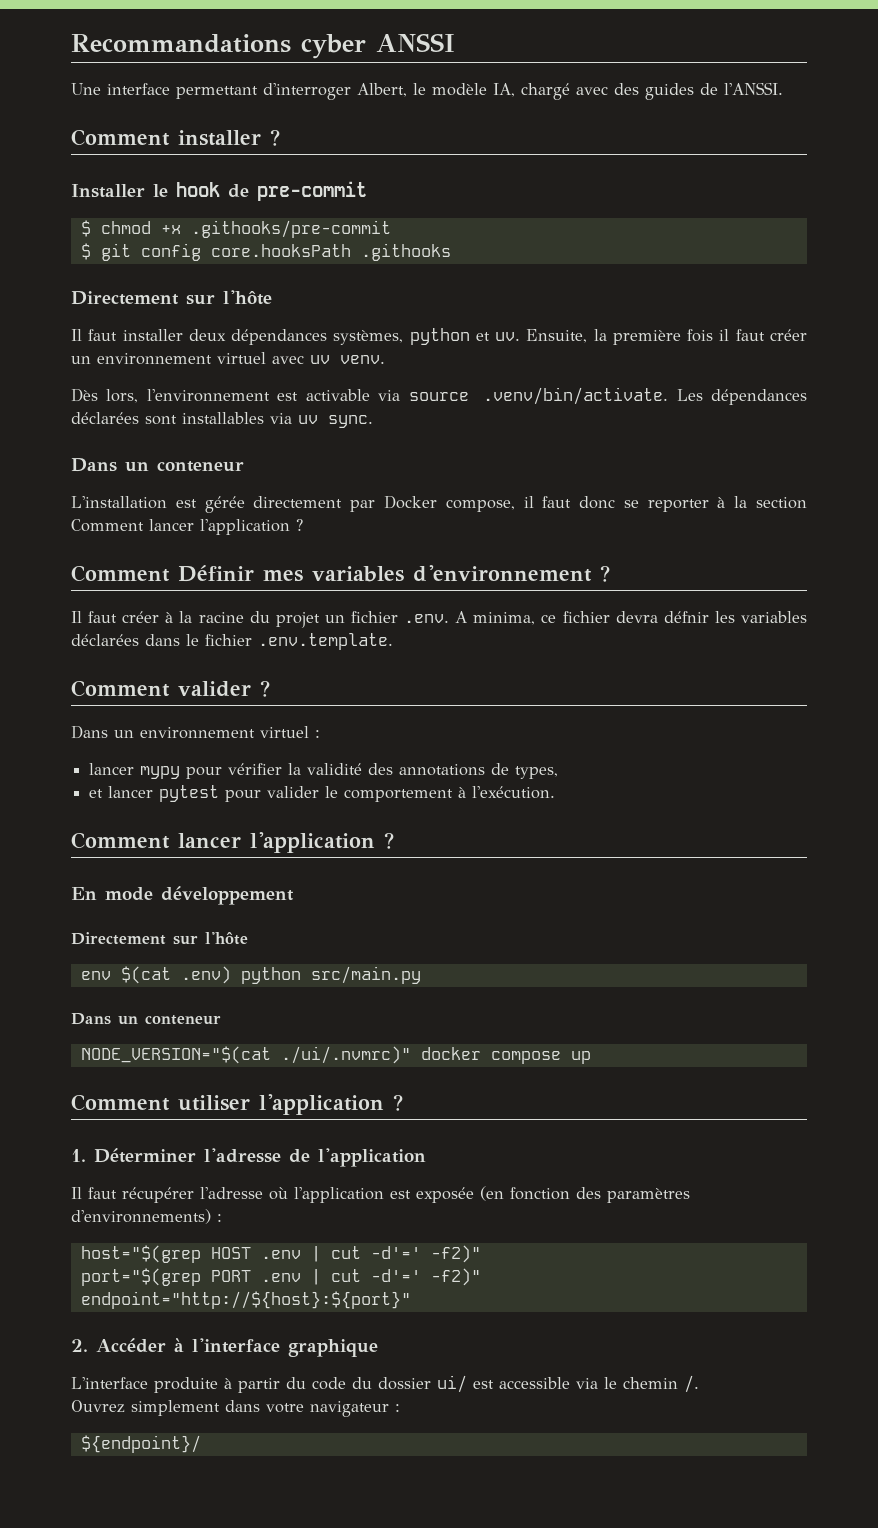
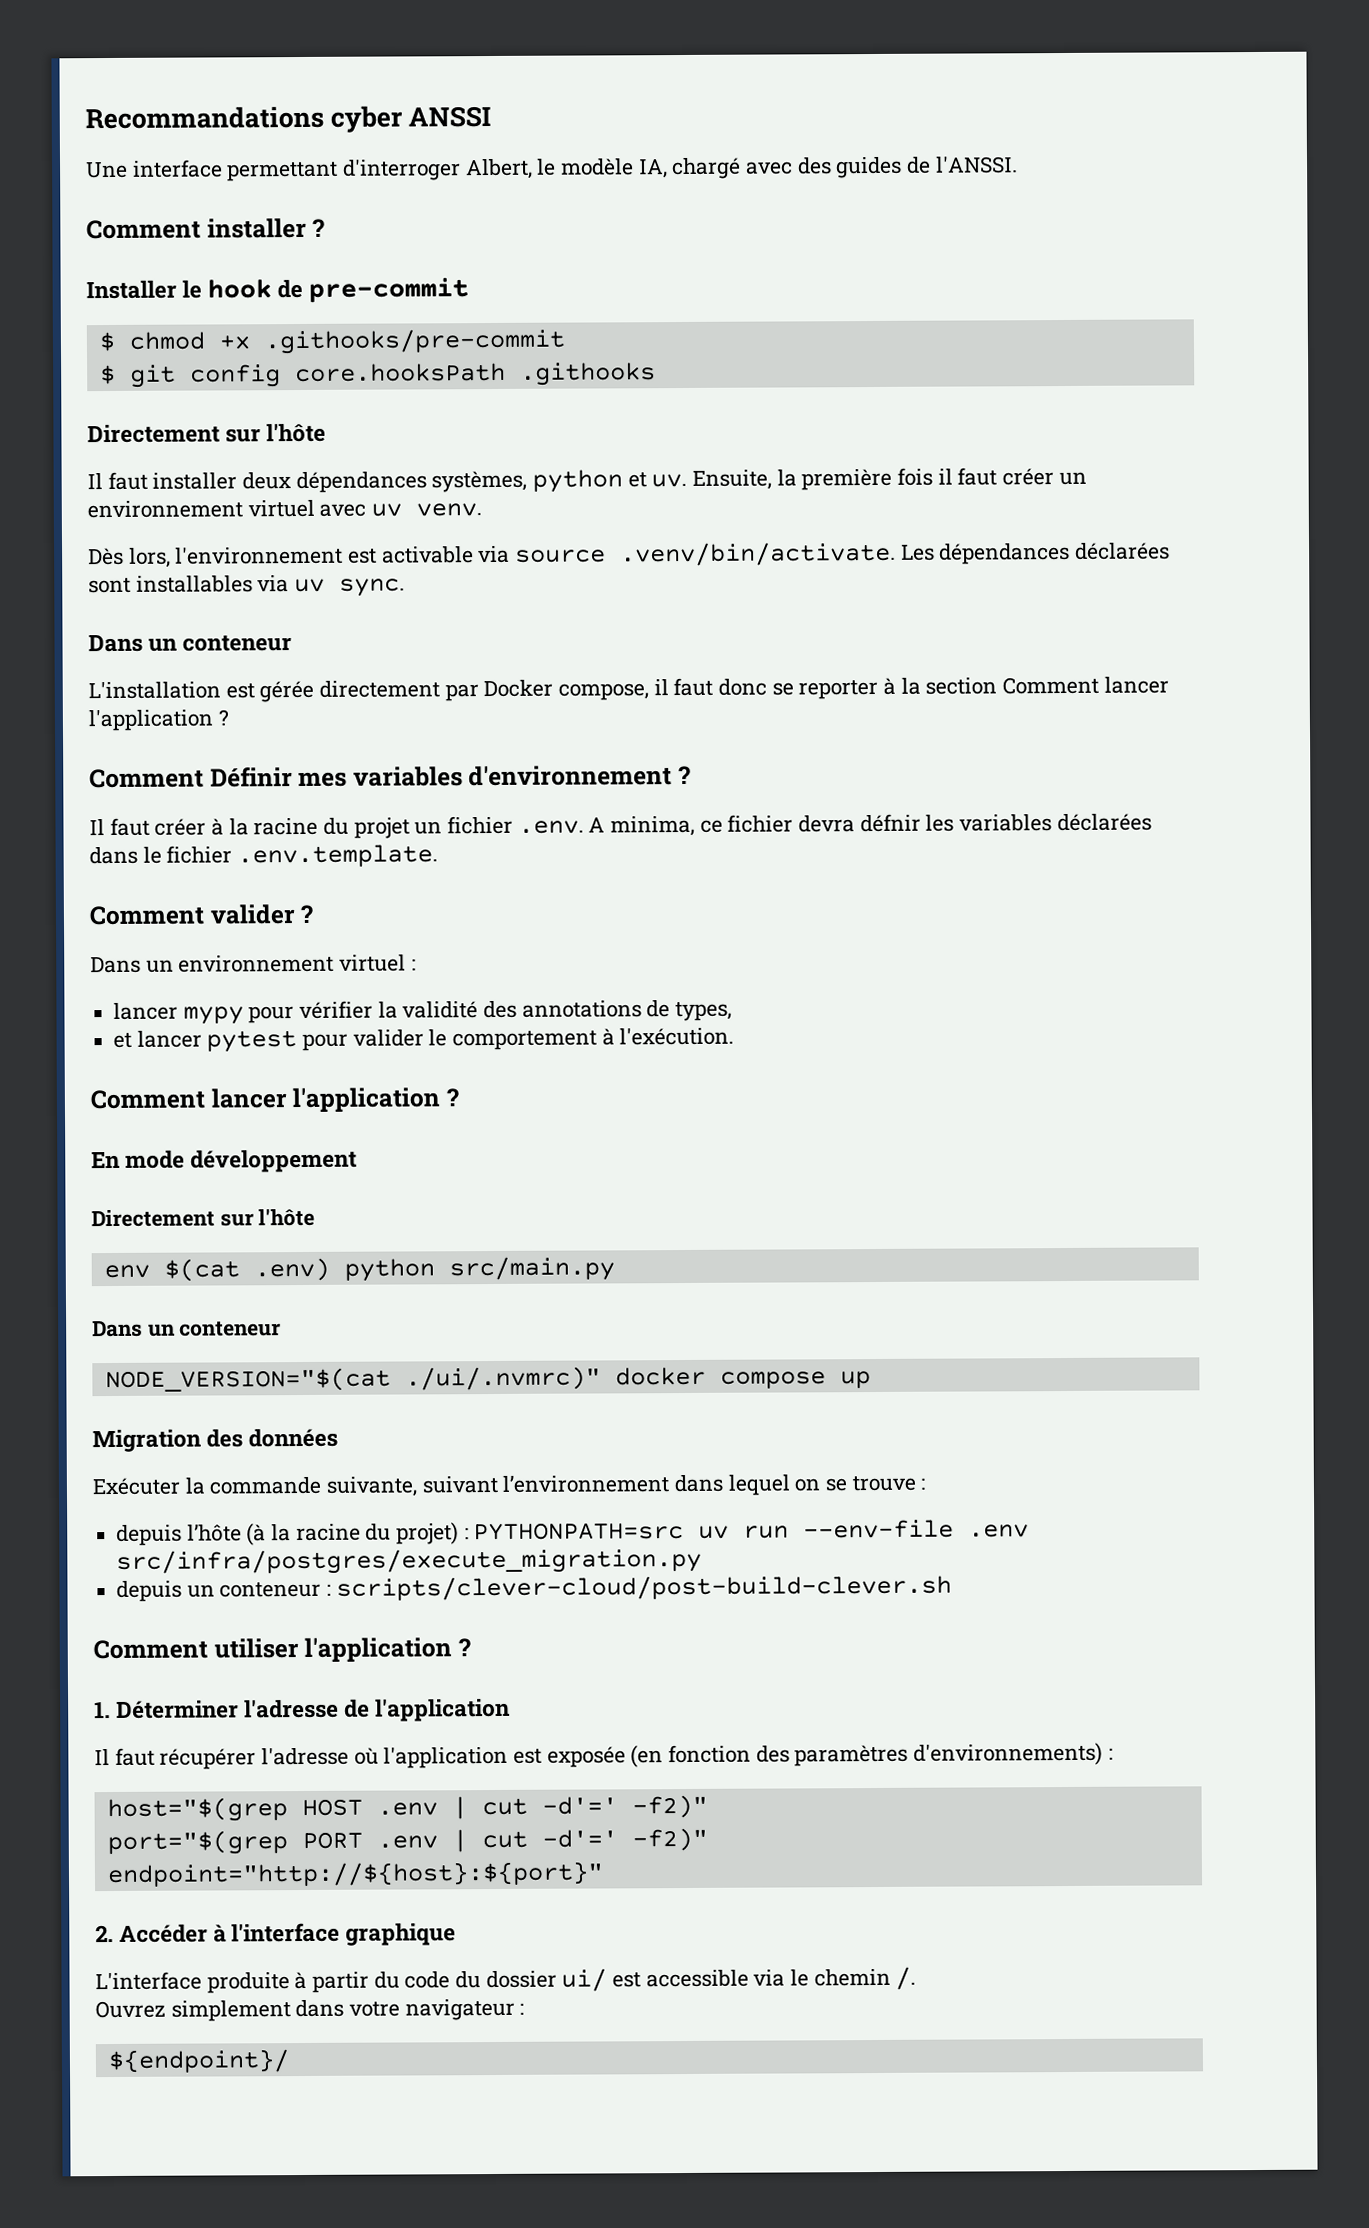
+ Migration des données
+ Exécuter la commande suivante, suivant l’environnement dans lequel on se trouve :
+ depuis l’hôte (à la racine du projet) : PYTHONPATH=src uv run --env-file .env src/infra/postgres/execute_migration.py
+ depuis un conteneur : scripts/clever-cloud/post-build-clever.sh

